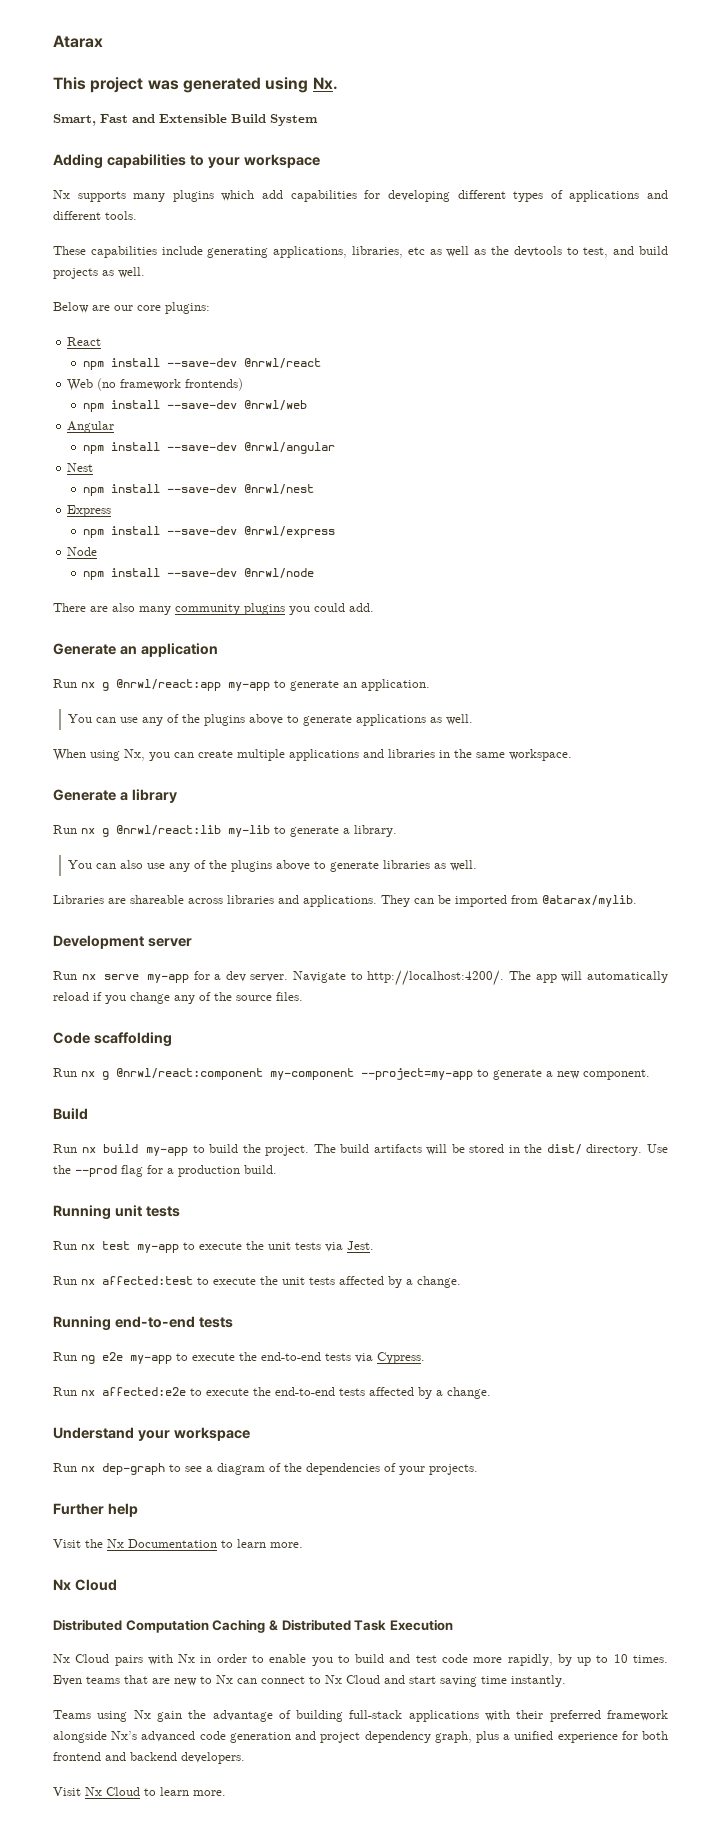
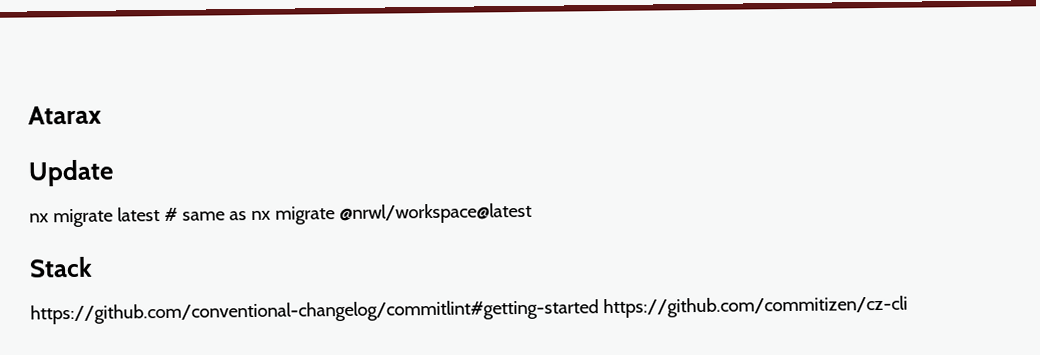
- This project was generated using Nx.
- Smart, Fast and Extensible Build System
- Adding capabilities to your workspace
- Nx supports many plugins which add capabilities for developing different types of applications and different tools.
- These capabilities include generating applications, libraries, etc as well as the devtools to test, and build projects as well.
- Below are our core plugins:
- React
- npm install --save-dev @nrwl/react
- Web (no framework frontends)
- npm install --save-dev @nrwl/web
- Angular
- npm install --save-dev @nrwl/angular
- Nest
- npm install --save-dev @nrwl/nest
- Express
- npm install --save-dev @nrwl/express
- Node
- npm install --save-dev @nrwl/node
- There are also many community plugins you could add.
- Generate an application
- Run nx g @nrwl/react:app my-app to generate an application.
- You can use any of the plugins above to generate applications as well.
- When using Nx, you can create multiple applications and libraries in the same workspace.
- Generate a library
- Run nx g @nrwl/react:lib my-lib to generate a library.
- You can also use any of the plugins above to generate libraries as well.
- Libraries are shareable across libraries and applications. They can be imported from @atarax/mylib.
- Development server
- Run nx serve my-app for a dev server. Navigate to http://localhost:4200/. The app will automatically reload if you change any of the source files.
- Code scaffolding
- Run nx g @nrwl/react:component my-component --project=my-app to generate a new component.
- Build
- Run nx build my-app to build the project. The build artifacts will be stored in the dist/ directory. Use the --prod flag for a production build.
- Running unit tests
- Run nx test my-app to execute the unit tests via Jest.
- Run nx affected:test to execute the unit tests affected by a change.
- Running end-to-end tests
- Run ng e2e my-app to execute the end-to-end tests via Cypress.
- Run nx affected:e2e to execute the end-to-end tests affected by a change.
- Understand your workspace
- Run nx dep-graph to see a diagram of the dependencies of your projects.
- Further help
- Visit the Nx Documentation to learn more.
- Nx Cloud
- Distributed Computation Caching & Distributed Task Execution
- Nx Cloud pairs with Nx in order to enable you to build and test code more rapidly, by up to 10 times. Even teams that are new to Nx can connect to Nx Cloud and start saving time instantly.
- Teams using Nx gain the advantage of building full-stack applications with their preferred framework alongside Nx’s advanced code generation and project dependency graph, plus a unified experience for both frontend and backend developers.
- Visit Nx Cloud to learn more.
+ Update
+ nx migrate latest # same as nx migrate @nrwl/workspace@latest
+ Stack
+ https://github.com/conventional-changelog/commitlint#getting-started https://github.com/commitizen/cz-cli

